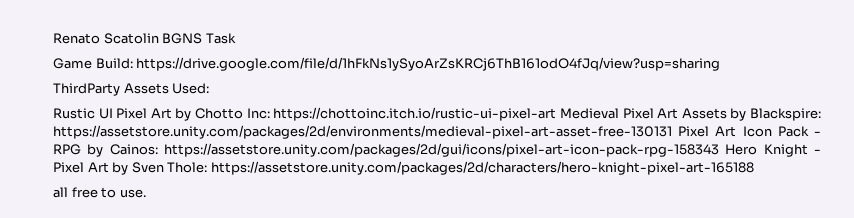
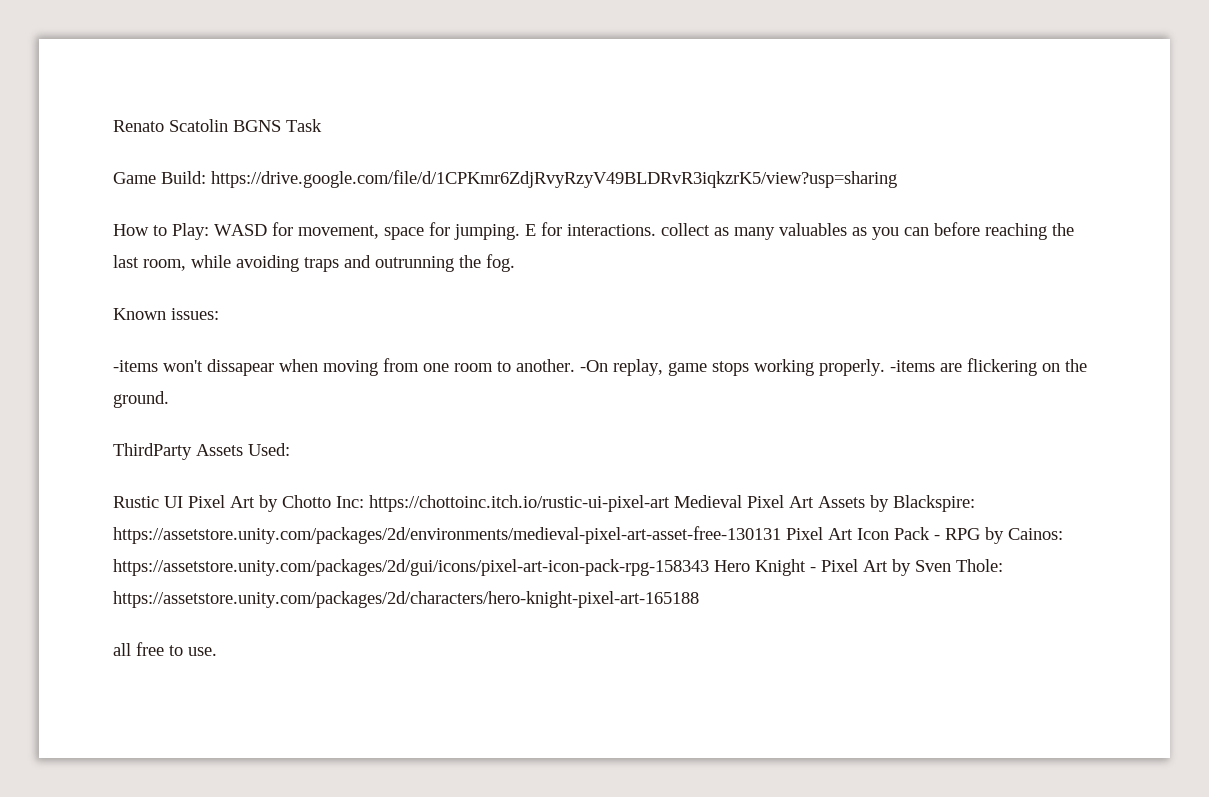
- Game Build: https://drive.google.com/file/d/1hFkNs1ySyoArZsKRCj6ThB161odO4fJq/view?usp=sharing
+ Game Build: https://drive.google.com/file/d/1CPKmr6ZdjRvyRzyV49BLDRvR3iqkzrK5/view?usp=sharing
+ How to Play: WASD for movement, space for jumping. E for interactions. collect as many valuables as you can before reaching the last room, while avoiding traps and outrunning the fog.
+ Known issues:
+ -items won't dissapear when moving from one room to another. -On replay, game stops working properly. -items are flickering on the ground.

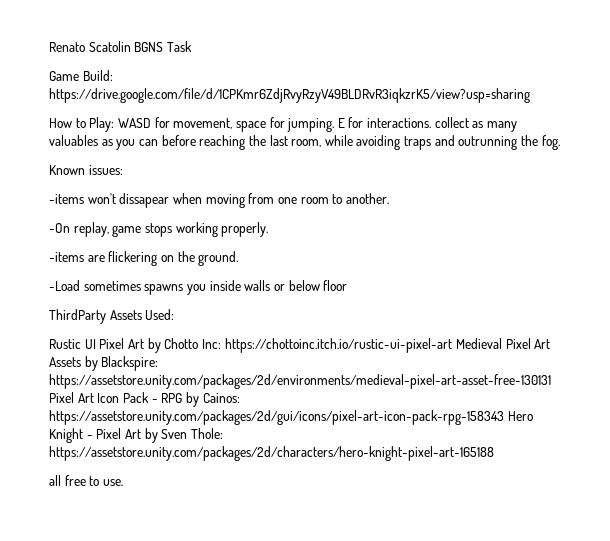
- -items won't dissapear when moving from one room to another. -On replay, game stops working properly. -items are flickering on the ground.
+ -items won't dissapear when moving from one room to another.
+ -On replay, game stops working properly.
+ -items are flickering on the ground.
+ -Load sometimes spawns you inside walls or below floor

